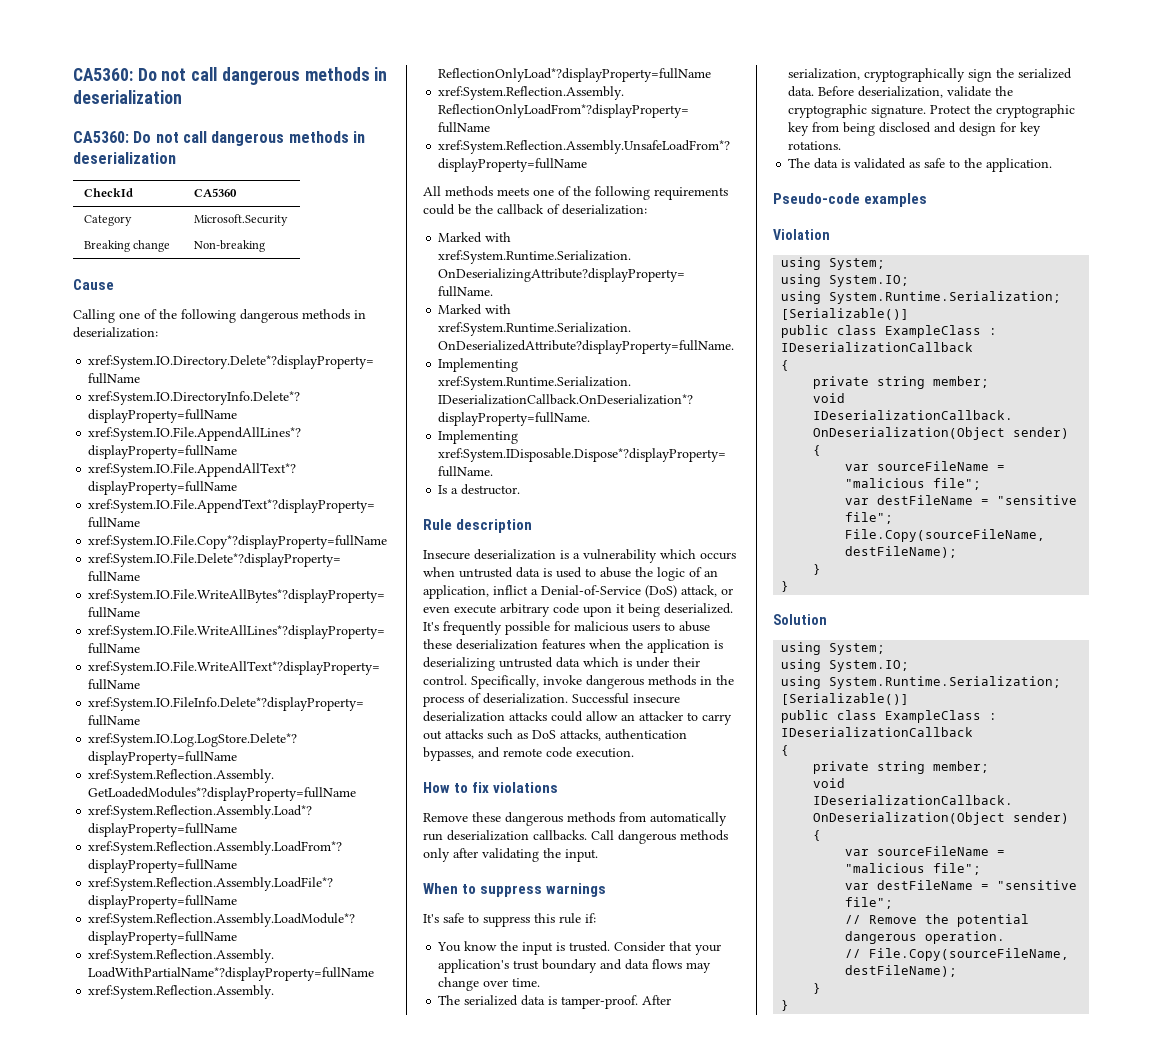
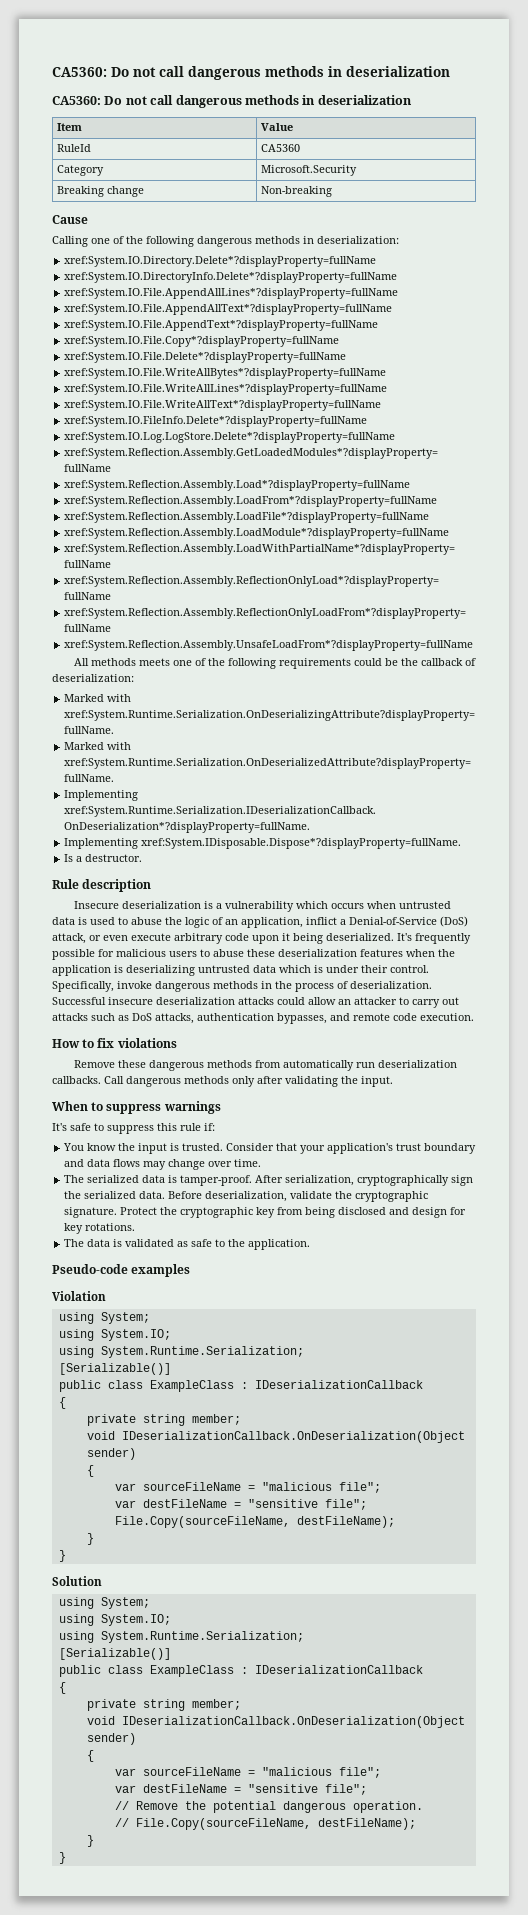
- CheckId | CA5360
+ Item | Value
+ RuleId | CA5360

